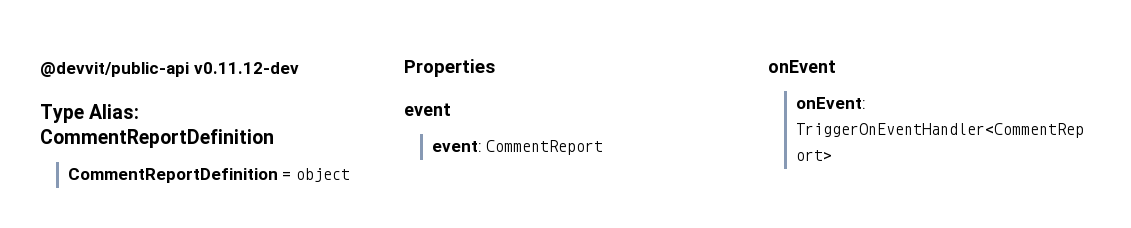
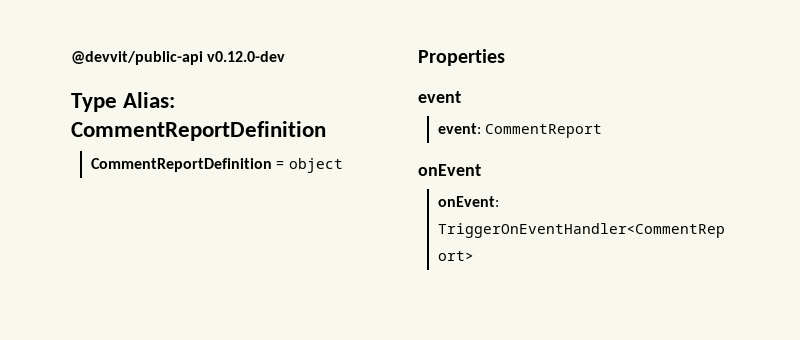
- @devvit/public-api v0.11.12-dev
+ @devvit/public-api v0.12.0-dev

